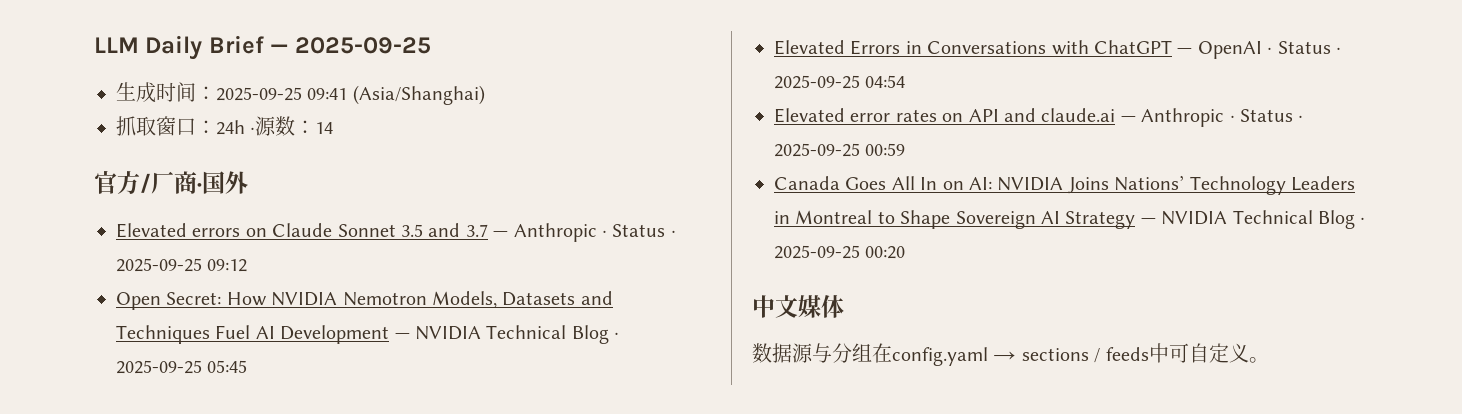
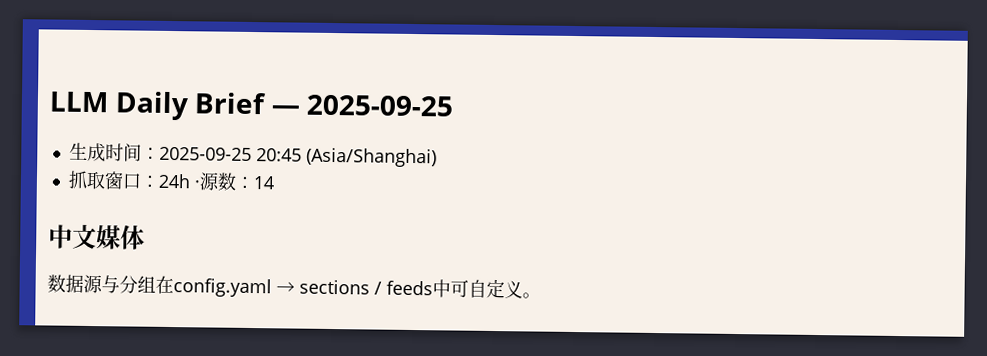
- 生成时间：2025-09-25 09:41 (Asia/Shanghai)
+ 生成时间：2025-09-25 20:45 (Asia/Shanghai)
- 官方/厂商·国外
- Elevated errors on Claude Sonnet 3.5 and 3.7 — Anthropic · Status · 2025-09-25 09:12
- Open Secret: How NVIDIA Nemotron Models, Datasets and Techniques Fuel AI Development — NVIDIA Technical Blog · 2025-09-25 05:45
- Elevated Errors in Conversations with ChatGPT — OpenAI · Status · 2025-09-25 04:54
- Elevated error rates on API and claude.ai — Anthropic · Status · 2025-09-25 00:59
- Canada Goes All In on AI: NVIDIA Joins Nations’ Technology Leaders in Montreal to Shape Sovereign AI Strategy — NVIDIA Technical Blog · 2025-09-25 00:20

